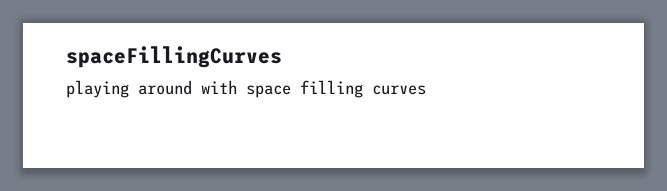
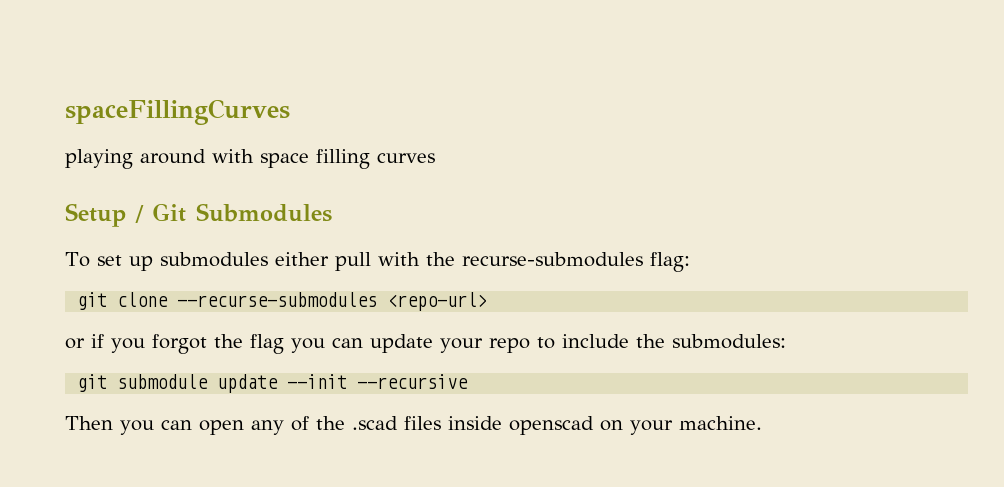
+ Setup / Git Submodules
+ To set up submodules either pull with the recurse-submodules flag:
+ git clone --recurse-submodules <repo-url>
+ or if you forgot the flag you can update your repo to include the submodules:
+ git submodule update --init --recursive
+ Then you can open any of the .scad files inside openscad on your machine.

